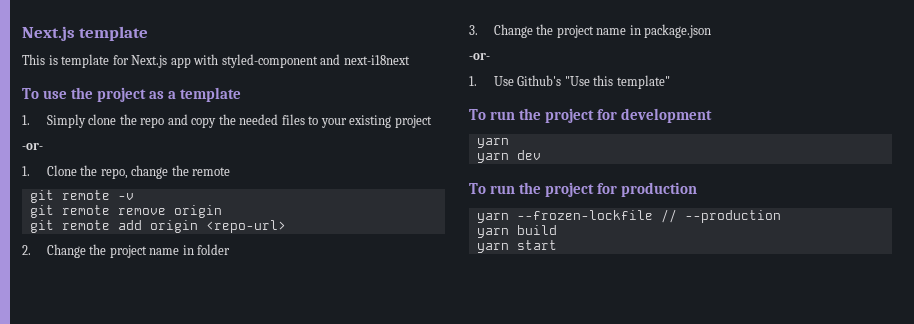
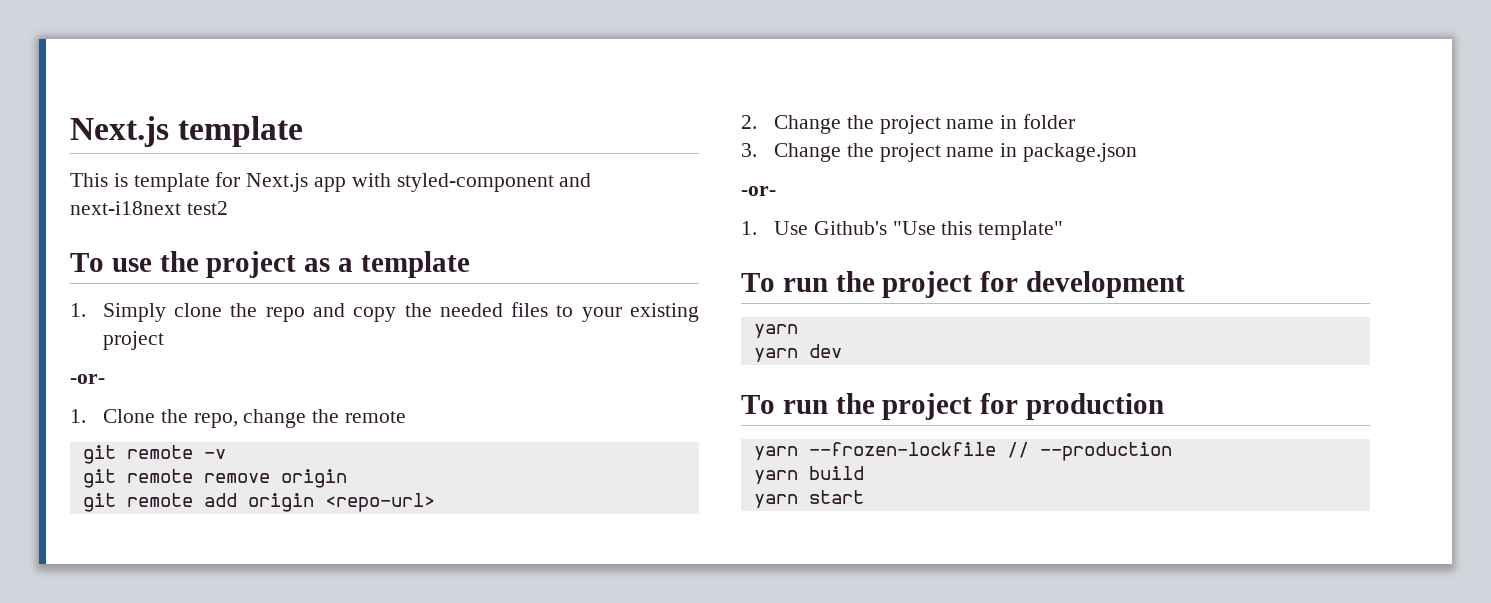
- This is template for Next.js app with styled-component and next-i18next
+ This is template for Next.js app with styled-component and next-i18next test2

